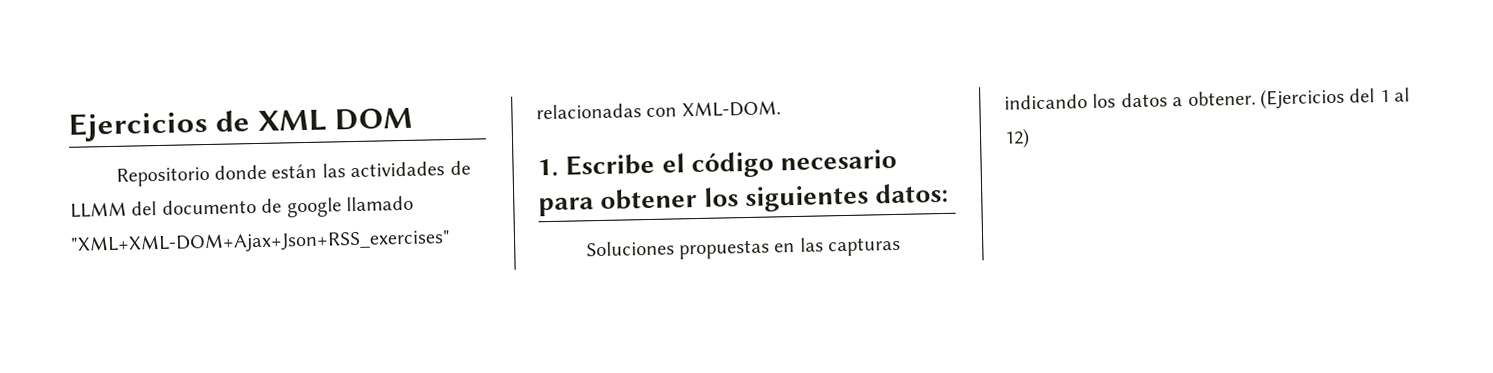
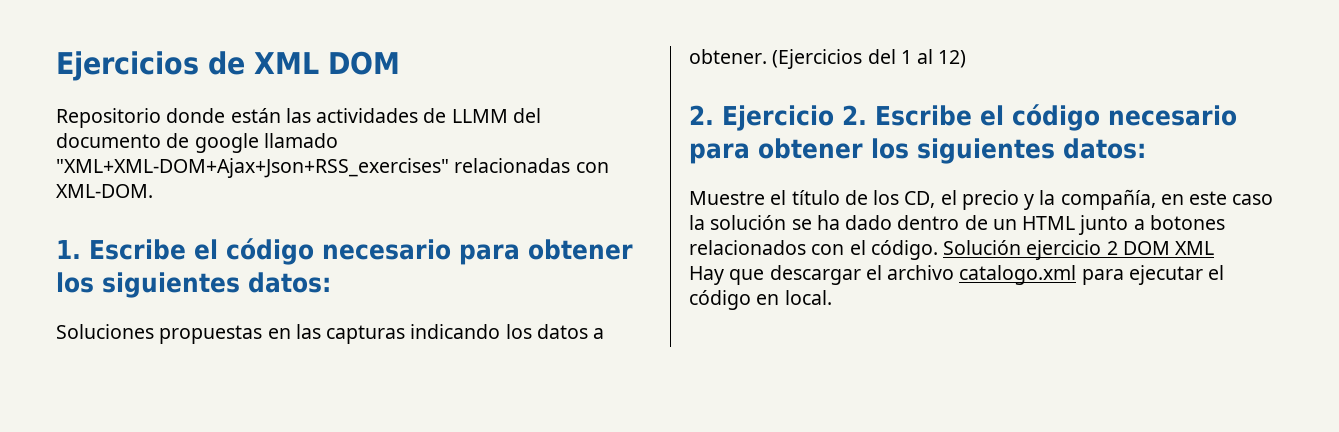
+ 2. Ejercicio 2. Escribe el código necesario para obtener los siguientes datos:
+ Muestre el título de los CD, el precio y la compañía, en este caso la solución se ha dado dentro de un HTML junto a botones relacionados con el código. Solución ejercicio 2 DOM XML
+ Hay que descargar el archivo catalogo.xml para ejecutar el código en local.

